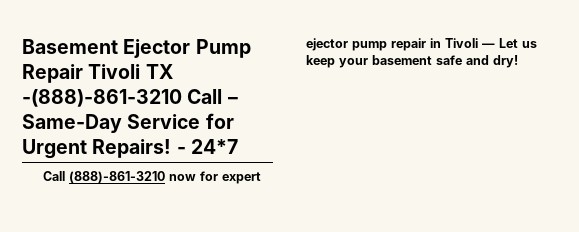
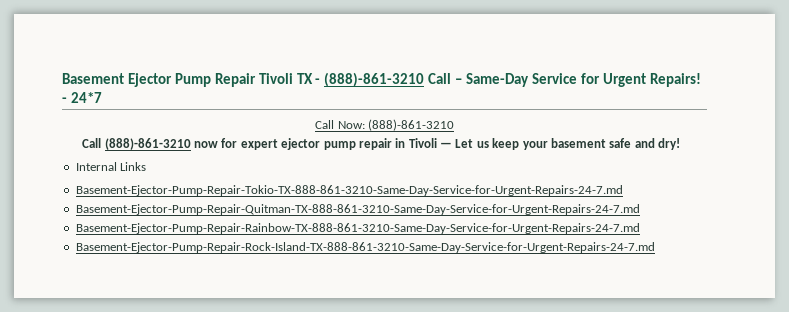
- Basement Ejector Pump Repair Tivoli TX -(888)-861-3210 Call – Same-Day Service for Urgent Repairs!
+ Basement Ejector Pump Repair Tivoli TX - (888)-861-3210 Call – Same-Day Service for Urgent Repairs!
+ Call Now: (888)-861-3210
+ Internal Links
+ Basement-Ejector-Pump-Repair-Tokio-TX-888-861-3210-Same-Day-Service-for-Urgent-Repairs-24-7.md
+ Basement-Ejector-Pump-Repair-Quitman-TX-888-861-3210-Same-Day-Service-for-Urgent-Repairs-24-7.md
+ Basement-Ejector-Pump-Repair-Rainbow-TX-888-861-3210-Same-Day-Service-for-Urgent-Repairs-24-7.md
+ Basement-Ejector-Pump-Repair-Rock-Island-TX-888-861-3210-Same-Day-Service-for-Urgent-Repairs-24-7.md

